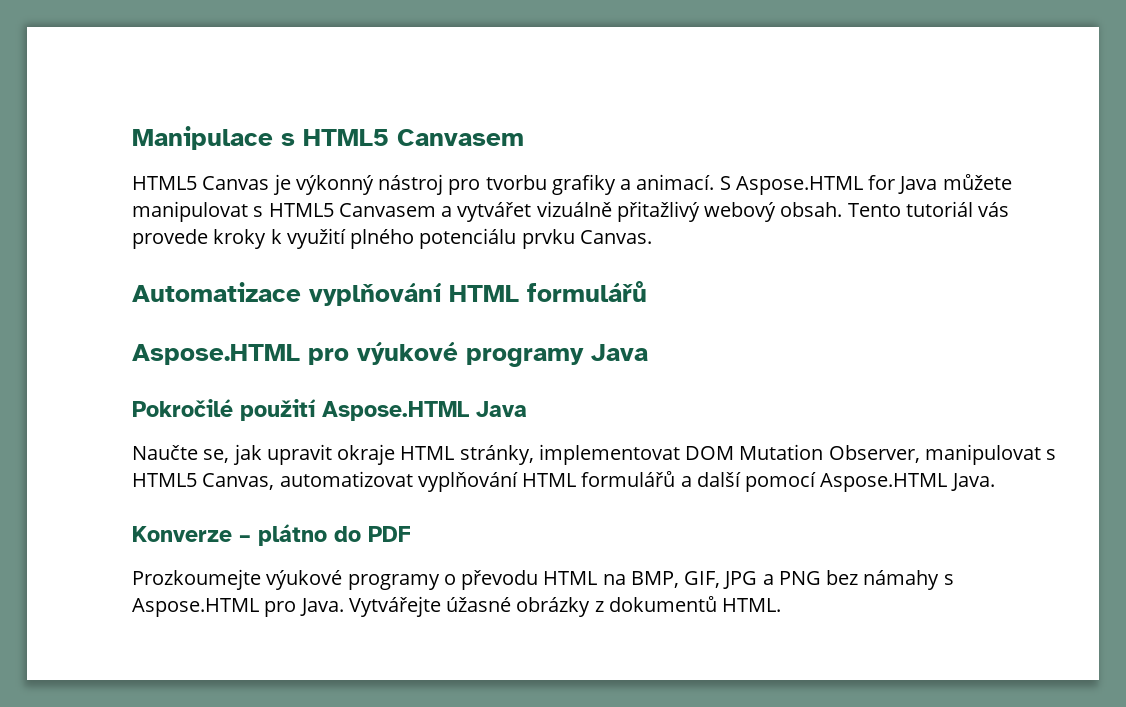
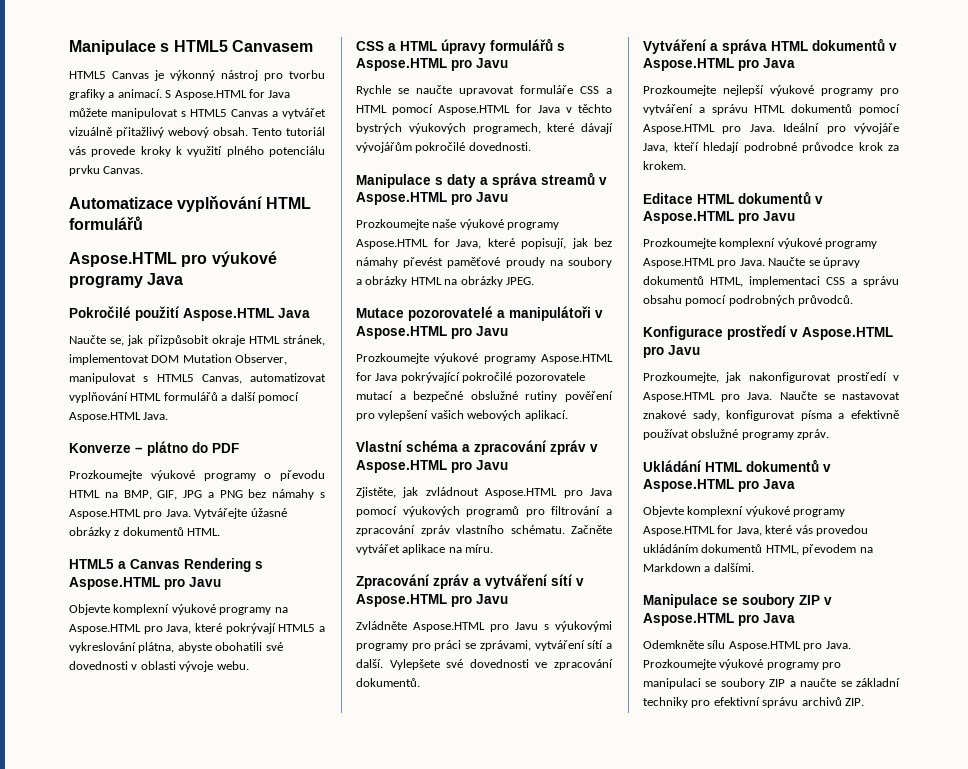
- S Aspose.HTML for Java můžete manipulovat s HTML5 Canvasem a vytvářet vizuálně přitažlivý webový obsah.
+ S Aspose.HTML for Java můžete manipulovat s HTML5 Canvas a vytvářet vizuálně přitažlivý webový obsah.
- Naučte se, jak upravit okraje HTML stránky, implementovat DOM Mutation Observer, manipulovat s HTML5 Canvas, automatizovat vyplňování HTML formulářů a další pomocí Aspose.HTML Java.
+ Naučte se, jak přizpůsobit okraje HTML stránek, implementovat DOM Mutation Observer, manipulovat s HTML5 Canvas, automatizovat vyplňování HTML formulářů a další pomocí Aspose.HTML Java.
+ HTML5 a Canvas Rendering s Aspose.HTML pro Javu
+ Objevte komplexní výukové programy na Aspose.HTML pro Java, které pokrývají HTML5 a vykreslování plátna, abyste obohatili své dovednosti v oblasti vývoje webu.
+ CSS a HTML úpravy formulářů s Aspose.HTML pro Javu
+ Rychle se naučte upravovat formuláře CSS a HTML pomocí Aspose.HTML for Java v těchto bystrých výukových programech, které dávají vývojářům pokročilé dovednosti.
+ Manipulace s daty a správa streamů v Aspose.HTML pro Javu
+ Prozkoumejte naše výukové programy Aspose.HTML for Java, které popisují, jak bez námahy převést paměťové proudy na soubory a obrázky HTML na obrázky JPEG.
+ Mutace pozorovatelé a manipulátoři v Aspose.HTML pro Javu
+ Prozkoumejte výukové programy Aspose.HTML for Java pokrývající pokročilé pozorovatele mutací a bezpečné obslužné rutiny pověření pro vylepšení vašich webových aplikací.
+ Vlastní schéma a zpracování zpráv v Aspose.HTML pro Javu
+ Zjistěte, jak zvládnout Aspose.HTML pro Java pomocí výukových programů pro filtrování a zpracování zpráv vlastního schématu. Začněte vytvářet aplikace na míru.
+ Zpracování zpráv a vytváření sítí v Aspose.HTML pro Javu
+ Zvládněte Aspose.HTML pro Javu s výukovými programy pro práci se zprávami, vytváření sítí a další. Vylepšete své dovednosti ve zpracování dokumentů.
+ Vytváření a správa HTML dokumentů v Aspose.HTML pro Java
+ Prozkoumejte nejlepší výukové programy pro vytváření a správu HTML dokumentů pomocí Aspose.HTML pro Java. Ideální pro vývojáře Java, kteří hledají podrobné průvodce krok za krokem.
+ Editace HTML dokumentů v Aspose.HTML pro Javu
+ Prozkoumejte komplexní výukové programy Aspose.HTML pro Java. Naučte se úpravy dokumentů HTML, implementaci CSS a správu obsahu pomocí podrobných průvodců.
+ Konfigurace prostředí v Aspose.HTML pro Javu
+ Prozkoumejte, jak nakonfigurovat prostředí v Aspose.HTML pro Java. Naučte se nastavovat znakové sady, konfigurovat písma a efektivně používat obslužné programy zpráv.
+ Ukládání HTML dokumentů v Aspose.HTML pro Java
+ Objevte komplexní výukové programy Aspose.HTML for Java, které vás provedou ukládáním dokumentů HTML, převodem na Markdown a dalšími.
+ Manipulace se soubory ZIP v Aspose.HTML pro Java
+ Odemkněte sílu Aspose.HTML pro Java. Prozkoumejte výukové programy pro manipulaci se soubory ZIP a naučte se základní techniky pro efektivní správu archivů ZIP.

